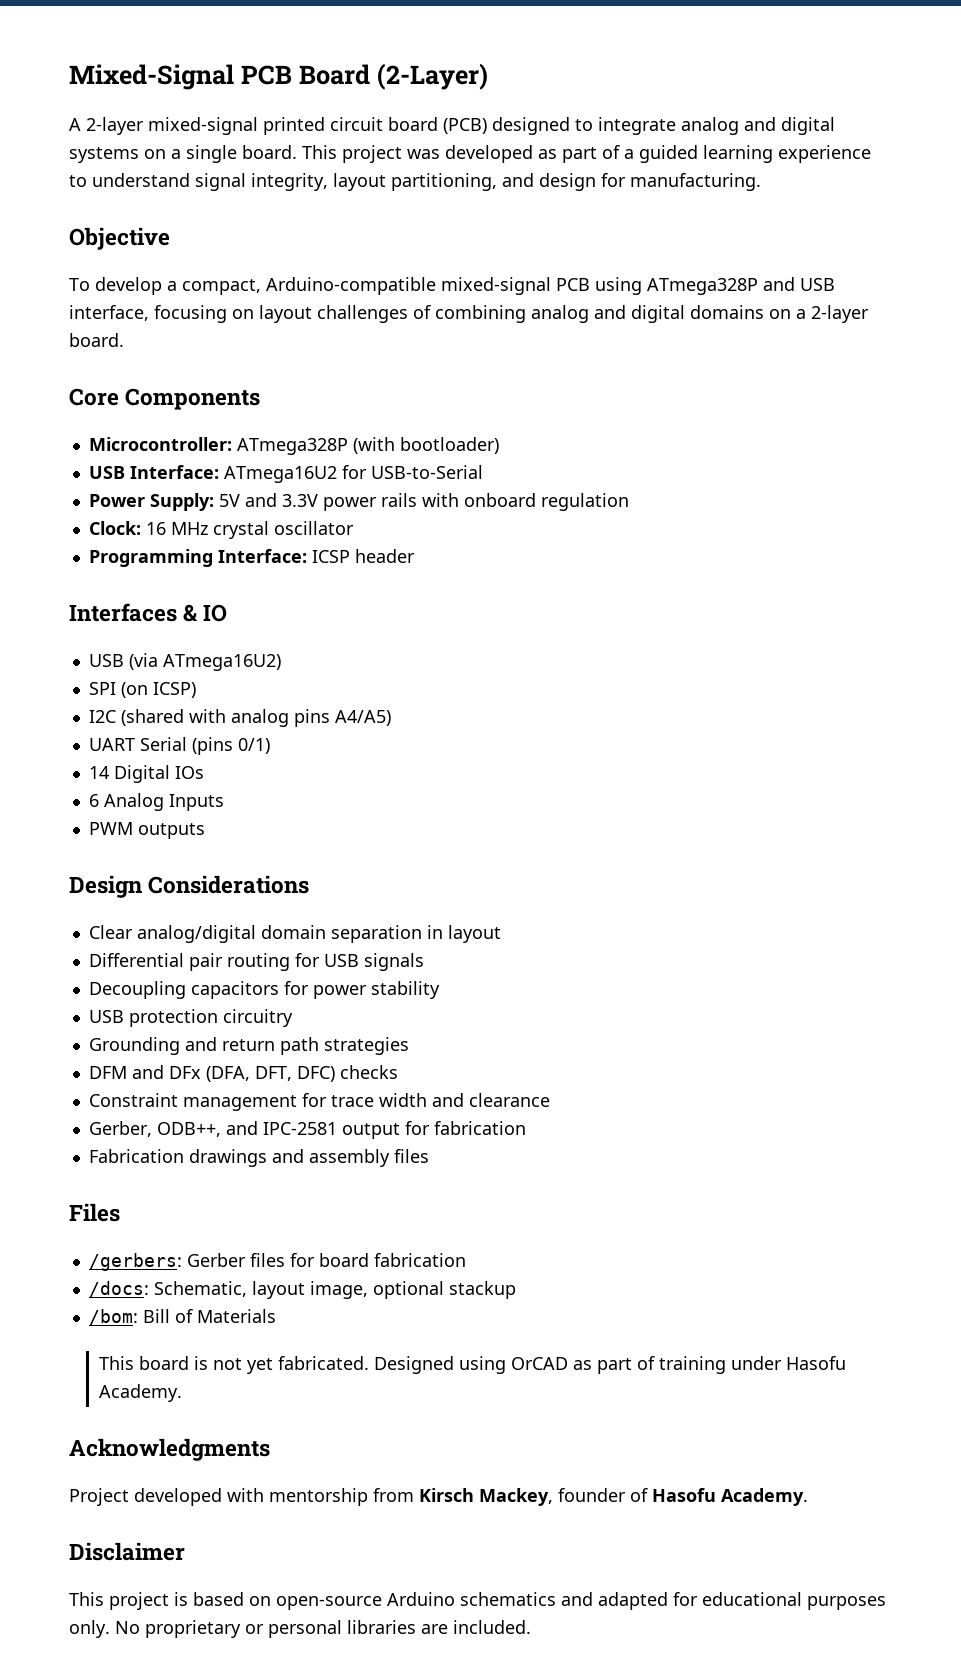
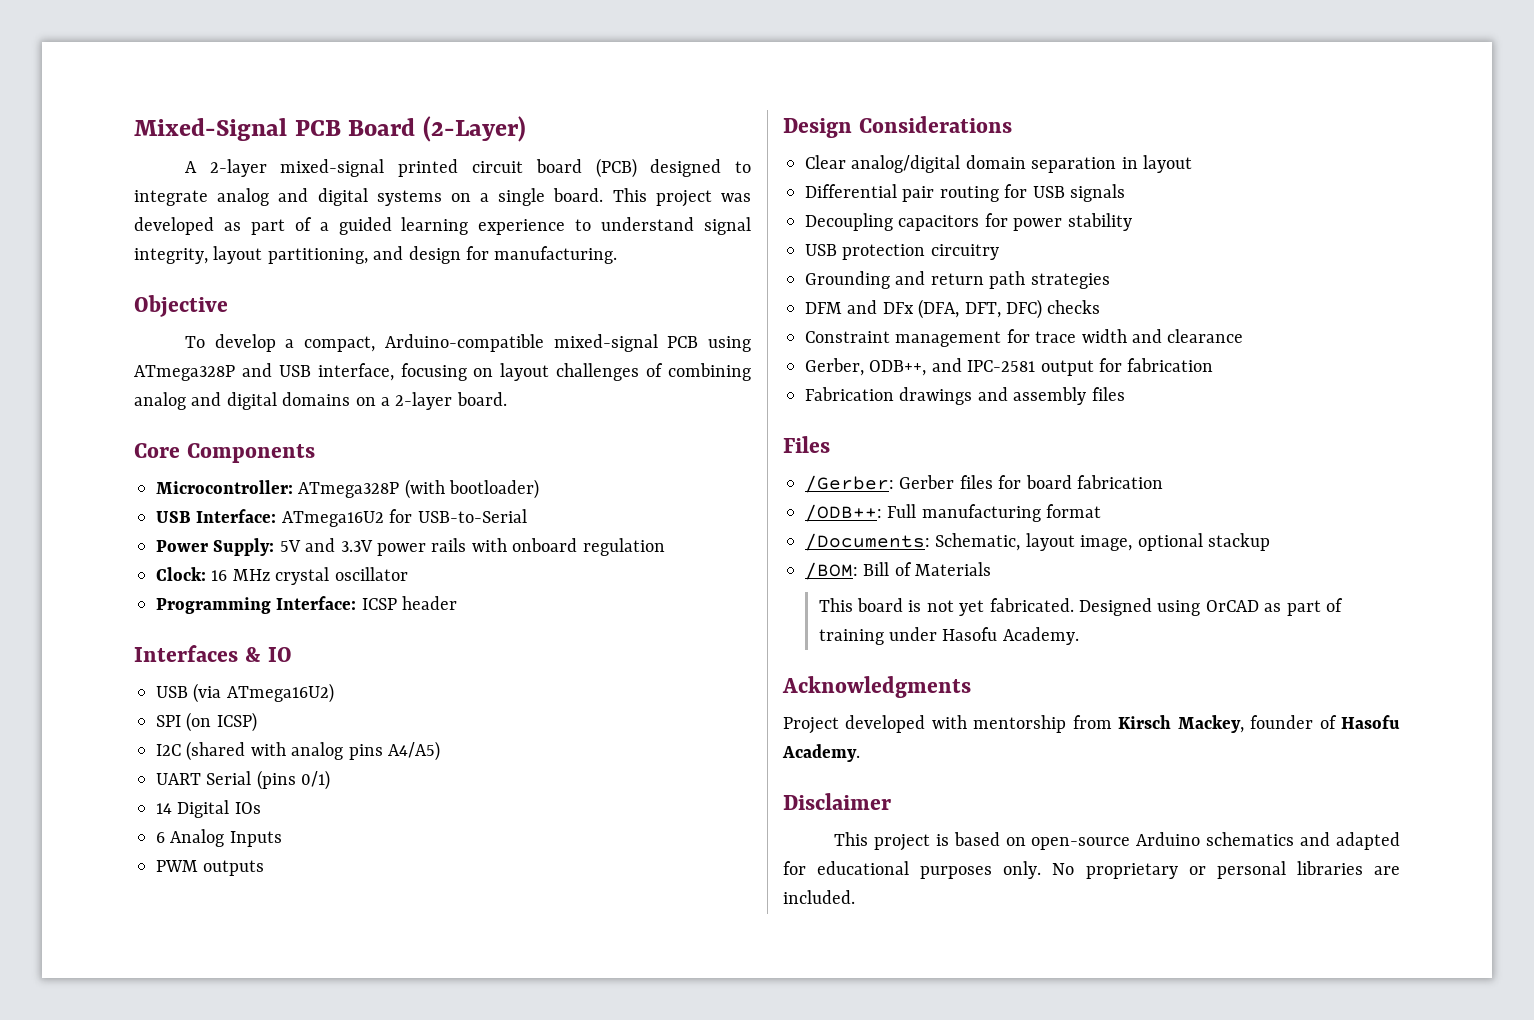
- /gerbers: Gerber files for board fabrication
+ /Gerber: Gerber files for board fabrication
- /docs: Schematic, layout image, optional stackup
+ /ODB++: Full manufacturing format
+ /Documents: Schematic, layout image, optional stackup
- /bom: Bill of Materials
+ /BOM: Bill of Materials

